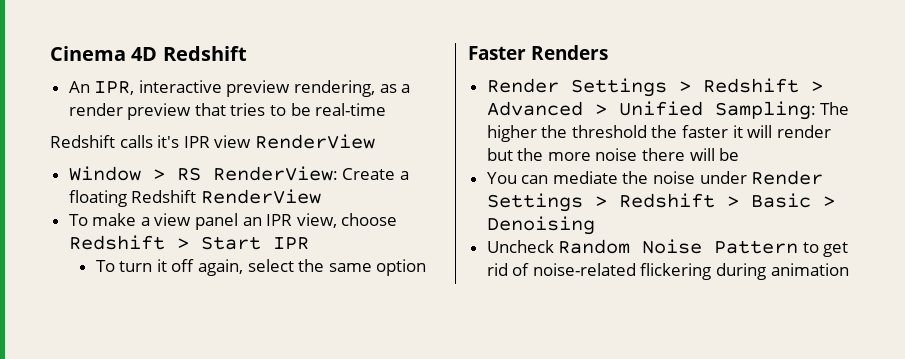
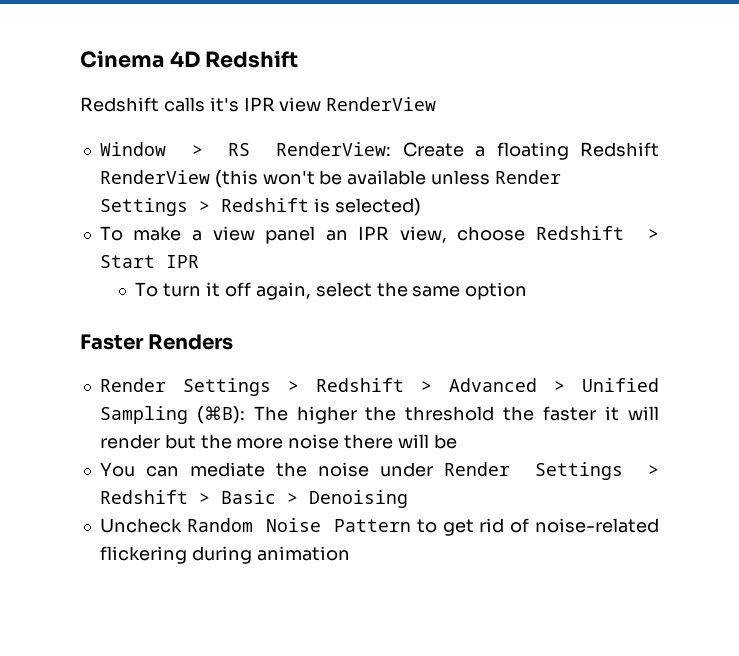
- An IPR, interactive preview rendering, as a render preview that tries to be real-time
- Window > RS RenderView: Create a floating Redshift RenderView
+ Window > RS RenderView: Create a floating Redshift RenderView (this won't be available unless Render Settings > Redshift is selected)
- Render Settings > Redshift > Advanced > Unified Sampling: The higher the threshold the faster it will render but the more noise there will be
+ Render Settings > Redshift > Advanced > Unified Sampling (⌘B): The higher the threshold the faster it will render but the more noise there will be

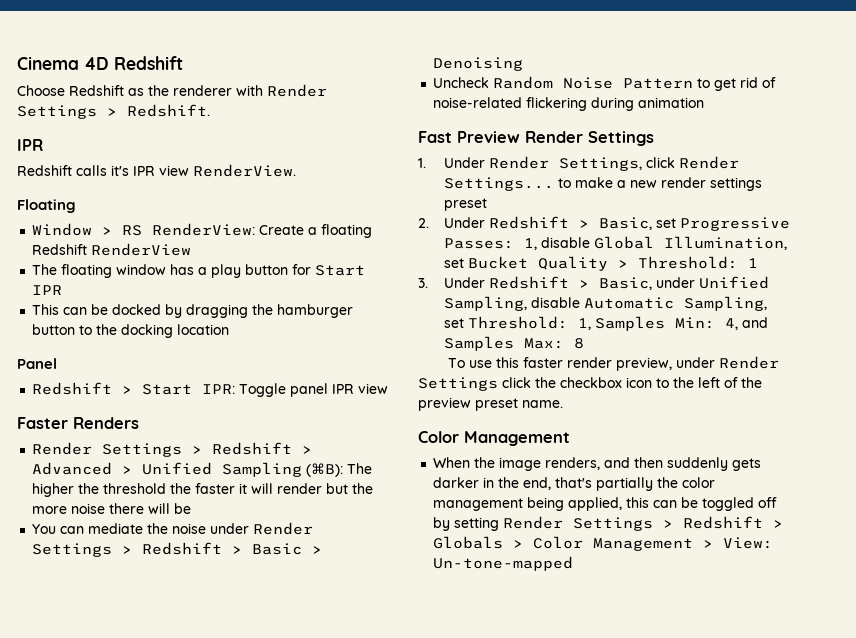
+ Choose Redshift as the renderer with Render Settings > Redshift.
+ IPR
- Redshift calls it's IPR view RenderView
+ Redshift calls it's IPR view RenderView.
+ Floating
- Window > RS RenderView: Create a floating Redshift RenderView (this won't be available unless Render Settings > Redshift is selected)
- To make a view panel an IPR view, choose Redshift > Start IPR
- To turn it off again, select the same option
+ Window > RS RenderView: Create a floating Redshift RenderView
+ The floating window has a play button for Start IPR
+ This can be docked by dragging the hamburger button to the docking location
+ Panel
+ Redshift > Start IPR: Toggle panel IPR view
+ Fast Preview Render Settings
+ 1. Under Render Settings, click Render Settings... to make a new render settings preset
+ 2. Under Redshift > Basic, set Progressive Passes: 1, disable Global Illumination, set Bucket Quality > Threshold: 1
+ 3. Under Redshift > Basic, under Unified Sampling, disable Automatic Sampling, set Threshold: 1, Samples Min: 4, and Samples Max: 8
+ To use this faster render preview, under Render Settings click the checkbox icon to the left of the preview preset name.
+ Color Management
+ When the image renders, and then suddenly gets darker in the end, that's partially the color management being applied, this can be toggled off by setting Render Settings > Redshift > Globals > Color Management > View: Un-tone-mapped

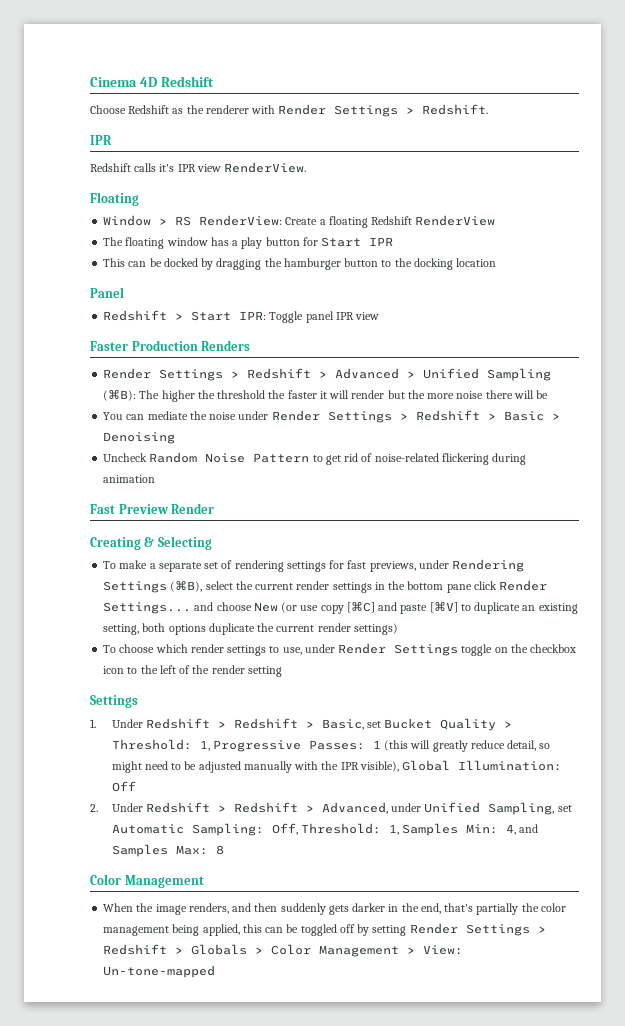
- Faster Renders
+ Faster Production Renders
- Fast Preview Render Settings
- 1. Under Render Settings, click Render Settings... to make a new render settings preset
- 2. Under Redshift > Basic, set Progressive Passes: 1, disable Global Illumination, set Bucket Quality > Threshold: 1
- 3. Under Redshift > Basic, under Unified Sampling, disable Automatic Sampling, set Threshold: 1, Samples Min: 4, and Samples Max: 8
+ Fast Preview Render
+ Creating & Selecting
+ To make a separate set of rendering settings for fast previews, under Rendering Settings (⌘B), select the current render settings in the bottom pane click Render Settings... and choose New (or use copy [⌘C] and paste [⌘V] to duplicate an existing setting, both options duplicate the current render settings)
+ To choose which render settings to use, under Render Settings toggle on the checkbox icon to the left of the render setting
+ Settings
+ 1. Under Redshift > Redshift > Basic, set Bucket Quality > Threshold: 1, Progressive Passes: 1 (this will greatly reduce detail, so might need to be adjusted manually with the IPR visible), Global Illumination: Off
+ 2. Under Redshift > Redshift > Advanced, under Unified Sampling, set Automatic Sampling: Off, Threshold: 1, Samples Min: 4, and Samples Max: 8
- To use this faster render preview, under Render Settings click the checkbox icon to the left of the preview preset name.

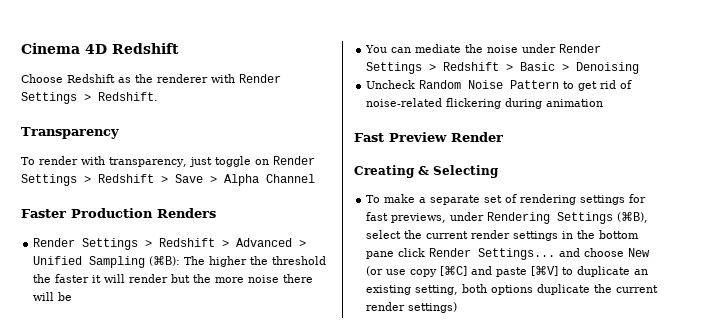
  Choose Redshift as the renderer with Render Settings > Redshift.
- IPR
- Redshift calls it's IPR view RenderView.
- Floating
- Window > RS RenderView: Create a floating Redshift RenderView
- The floating window has a play button for Start IPR
- This can be docked by dragging the hamburger button to the docking location
- Panel
- Redshift > Start IPR: Toggle panel IPR view
+ Transparency
+ To render with transparency, just toggle on Render Settings > Redshift > Save > Alpha Channel
- To choose which render settings to use, under Render Settings toggle on the checkbox icon to the left of the render setting
- Settings
- 1. Under Redshift > Redshift > Basic, set Bucket Quality > Threshold: 1, Progressive Passes: 1 (this will greatly reduce detail, so might need to be adjusted manually with the IPR visible), Global Illumination: Off
- 2. Under Redshift > Redshift > Advanced, under Unified Sampling, set Automatic Sampling: Off, Threshold: 1, Samples Min: 4, and Samples Max: 8
- Color Management
- When the image renders, and then suddenly gets darker in the end, that's partially the color management being applied, this can be toggled off by setting Render Settings > Redshift > Globals > Color Management > View: Un-tone-mapped

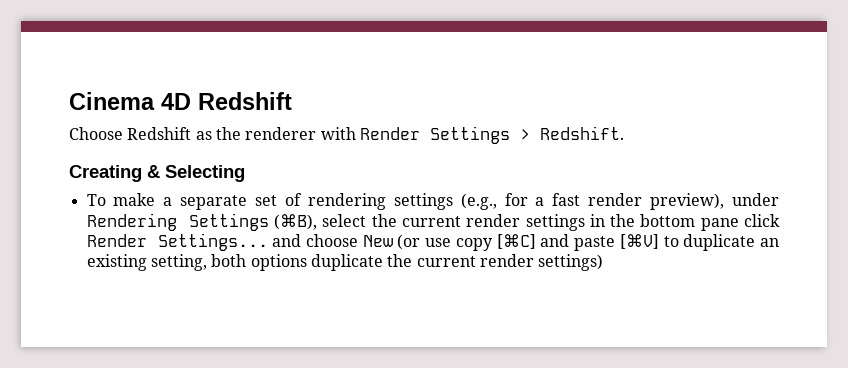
- Transparency
- To render with transparency, just toggle on Render Settings > Redshift > Save > Alpha Channel
- Faster Production Renders
- Render Settings > Redshift > Advanced > Unified Sampling (⌘B): The higher the threshold the faster it will render but the more noise there will be
- You can mediate the noise under Render Settings > Redshift > Basic > Denoising
- Uncheck Random Noise Pattern to get rid of noise-related flickering during animation
- Fast Preview Render
- To make a separate set of rendering settings for fast previews, under Rendering Settings (⌘B), select the current render settings in the bottom pane click Render Settings... and choose New (or use copy [⌘C] and paste [⌘V] to duplicate an existing setting, both options duplicate the current render settings)
+ To make a separate set of rendering settings (e.g., for a fast render preview), under Rendering Settings (⌘B), select the current render settings in the bottom pane click Render Settings... and choose New (or use copy [⌘C] and paste [⌘V] to duplicate an existing setting, both options duplicate the current render settings)

